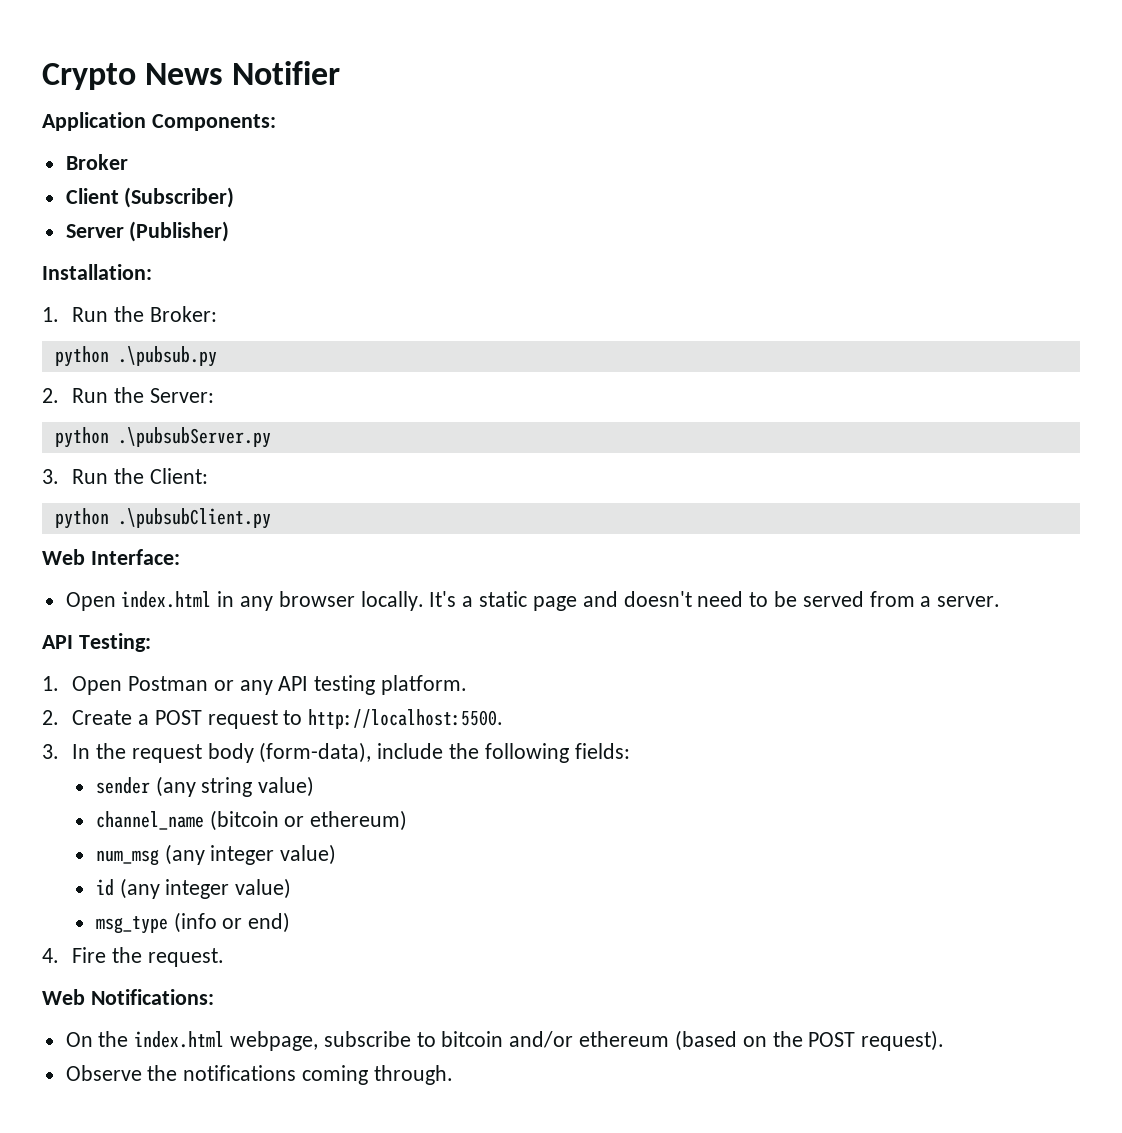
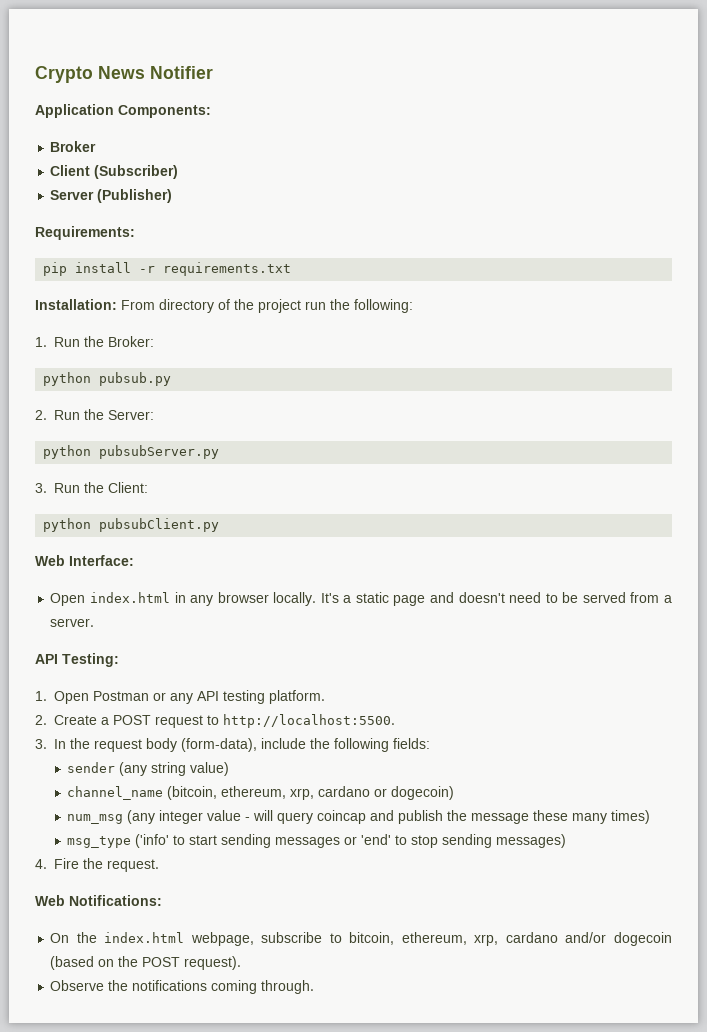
- Installation:
+ Requirements:
+ pip install -r requirements.txt
+ Installation: From directory of the project run the following:
- python .\pubsub.py
+ python pubsub.py
- python .\pubsubServer.py
+ python pubsubServer.py
- python .\pubsubClient.py
+ python pubsubClient.py
- channel_name (bitcoin or ethereum)
- num_msg (any integer value)
- id (any integer value)
- msg_type (info or end)
+ channel_name (bitcoin, ethereum, xrp, cardano or dogecoin)
+ num_msg (any integer value - will query coincap and publish the message these many times)
+ msg_type ('info' to start sending messages or 'end' to stop sending messages)
- On the index.html webpage, subscribe to bitcoin and/or ethereum (based on the POST request).
+ On the index.html webpage, subscribe to bitcoin, ethereum, xrp, cardano and/or dogecoin (based on the POST request).

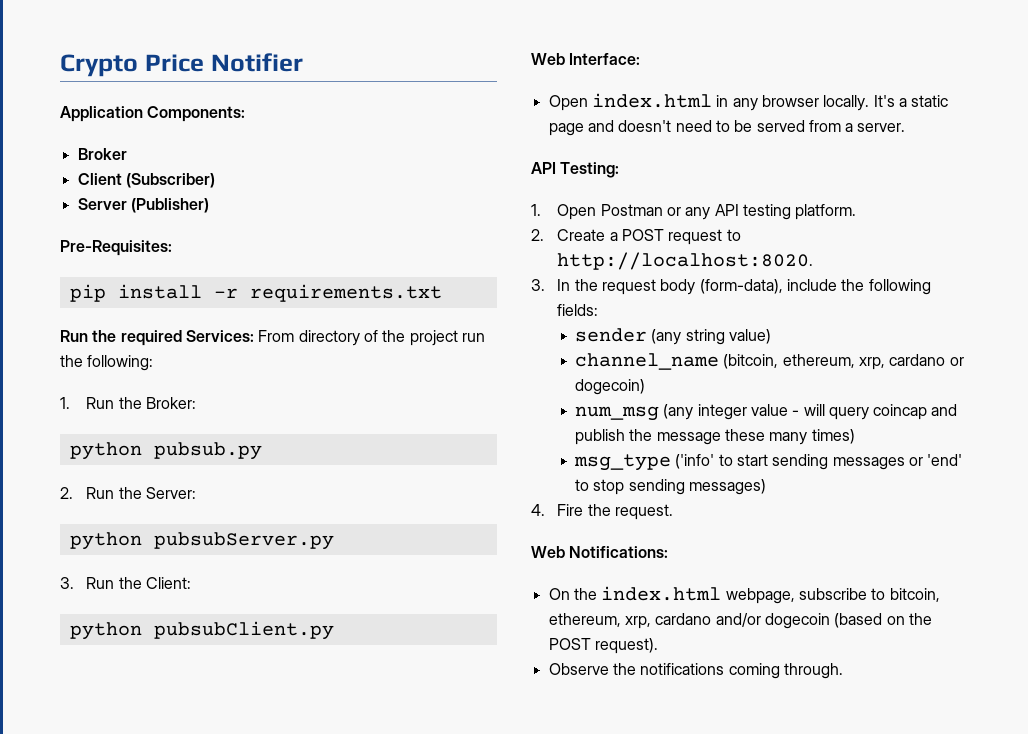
- Crypto News Notifier
+ Crypto Price Notifier
- Requirements:
+ Pre-Requisites:
- Installation: From directory of the project run the following:
+ Run the required Services: From directory of the project run the following:
- 2. Create a POST request to http://localhost:5500.
+ 2. Create a POST request to http://localhost:8020.

